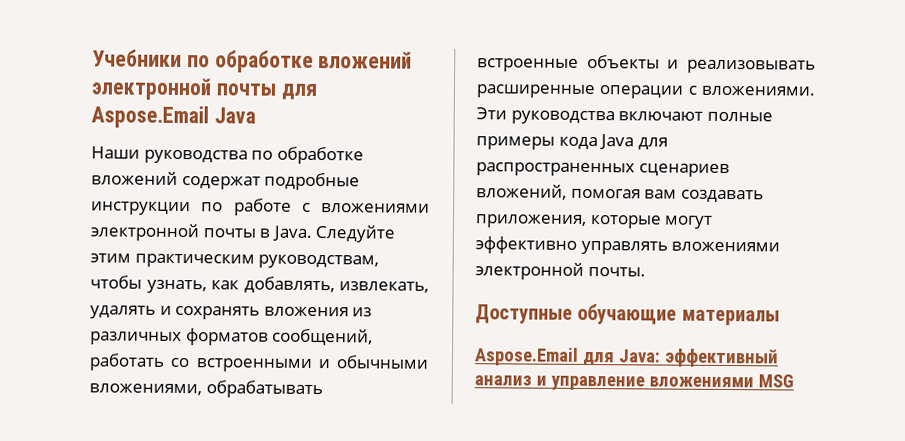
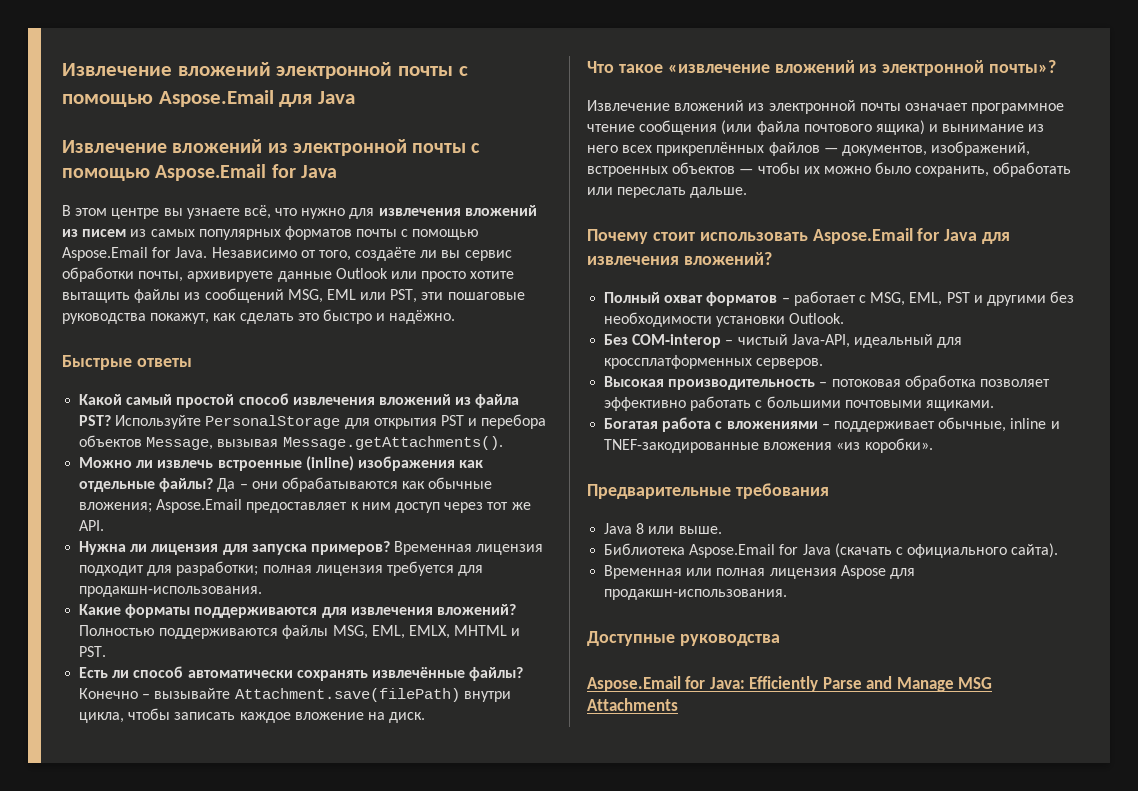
- Учебники по обработке вложений электронной почты для Aspose.Email Java
- Наши руководства по обработке вложений содержат подробные инструкции по работе с вложениями электронной почты в Java. Следуйте этим практическим руководствам, чтобы узнать, как добавлять, извлекать, удалять и сохранять вложения из различных форматов сообщений, работать со встроенными и обычными вложениями, обрабатывать встроенные объекты и реализовывать расширенные операции с вложениями. Эти руководства включают полные примеры кода Java для распространенных сценариев вложений, помогая вам создавать приложения, которые могут эффективно управлять вложениями электронной почты.
+ Извлечение вложений электронной почты с помощью Aspose.Email для Java
+ Извлечение вложений из электронной почты с помощью Aspose.Email for Java
+ В этом центре вы узнаете всё, что нужно для извлечения вложений из писем из самых популярных форматов почты с помощью Aspose.Email for Java. Независимо от того, создаёте ли вы сервис обработки почты, архивируете данные Outlook или просто хотите вытащить файлы из сообщений MSG, EML или PST, эти пошаговые руководства покажут, как сделать это быстро и надёжно.
+ Быстрые ответы
+ Какой самый простой способ извлечения вложений из файла PST? Используйте PersonalStorage для открытия PST и перебора объектов Message, вызывая Message.getAttachments().
+ Можно ли извлечь встроенные (inline) изображения как отдельные файлы? Да – они обрабатываются как обычные вложения; Aspose.Email предоставляет к ним доступ через тот же API.
+ Нужна ли лицензия для запуска примеров? Временная лицензия подходит для разработки; полная лицензия требуется для продакшн‑использования.
+ Какие форматы поддерживаются для извлечения вложений? Полностью поддерживаются файлы MSG, EML, EMLX, MHTML и PST.
+ Есть ли способ автоматически сохранять извлечённые файлы? Конечно – вызывайте Attachment.save(filePath) внутри цикла, чтобы записать каждое вложение на диск.
+ Что такое «извлечение вложений из электронной почты»?
+ Извлечение вложений из электронной почты означает программное чтение сообщения (или файла почтового ящика) и вынимание из него всех прикреплённых файлов — документов, изображений, встроенных объектов — чтобы их можно было сохранить, обработать или переслать дальше.
+ Почему стоит использовать Aspose.Email for Java для извлечения вложений?
+ Полный охват форматов – работает с MSG, EML, PST и другими без необходимости установки Outlook.
+ Без COM‑interop – чистый Java‑API, идеальный для кроссплатформенных серверов.
+ Высокая производительность – потоковая обработка позволяет эффективно работать с большими почтовыми ящиками.
+ Богатая работа с вложениями – поддерживает обычные, inline и TNEF‑закодированные вложения «из коробки».
+ Предварительные требования
+ Java 8 или выше.
+ Библиотека Aspose.Email for Java (скачать с официального сайта).
+ Временная или полная лицензия Aspose для продакшн‑использования.
- Доступные обучающие материалы
- Aspose.Email для Java: эффективный анализ и управление вложениями MSG
+ Доступные руководства
+ Aspose.Email for Java: Efficiently Parse and Manage MSG Attachments

